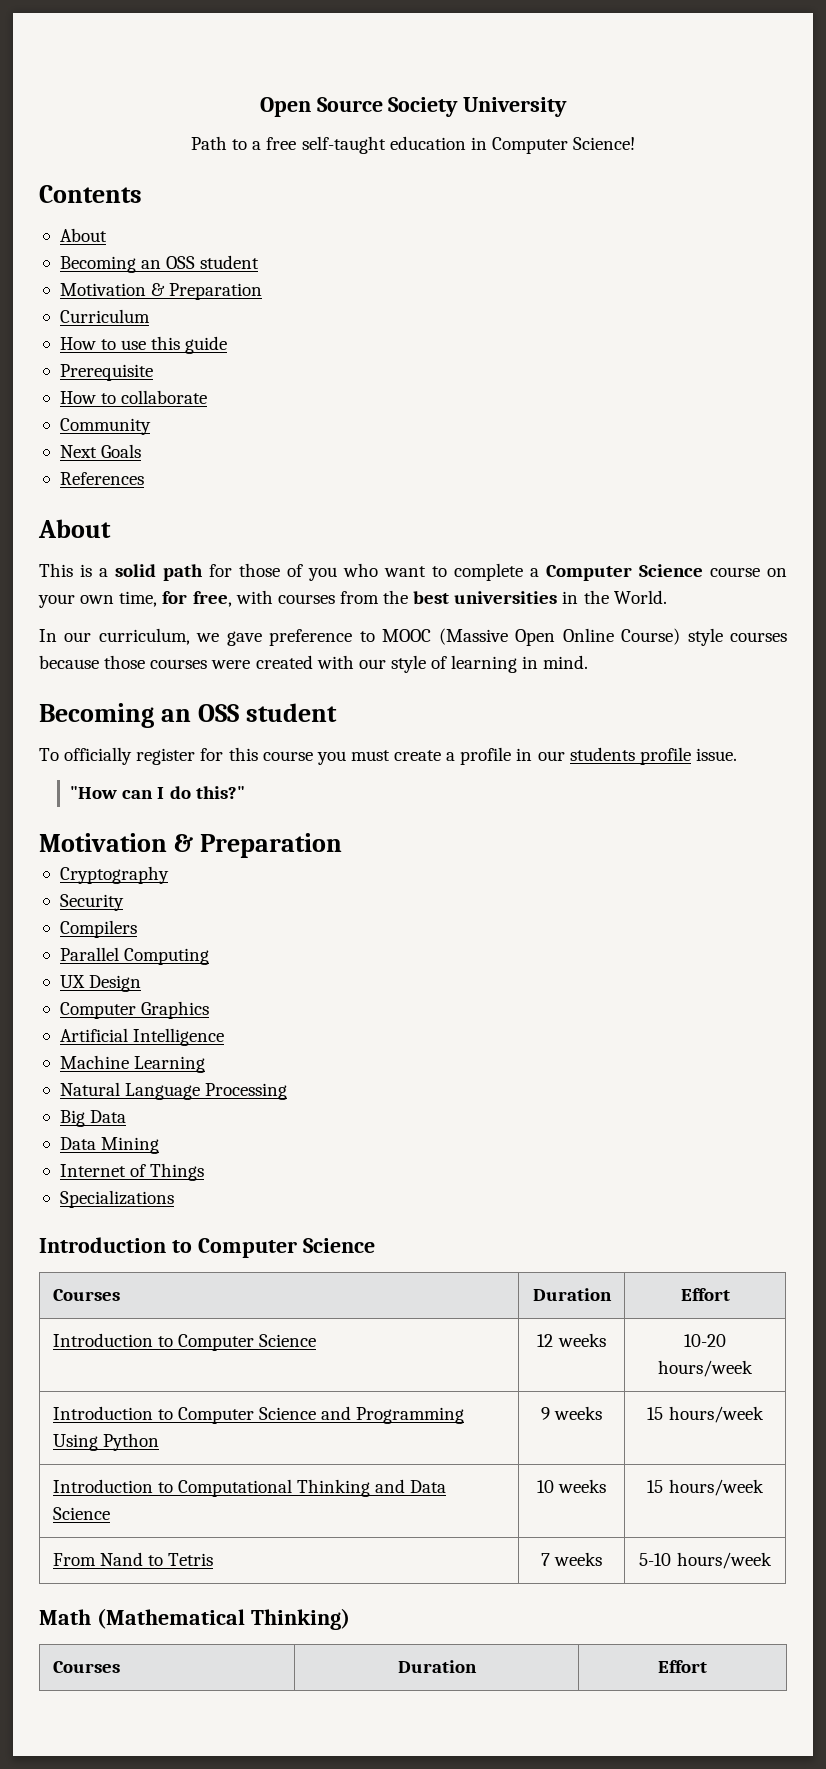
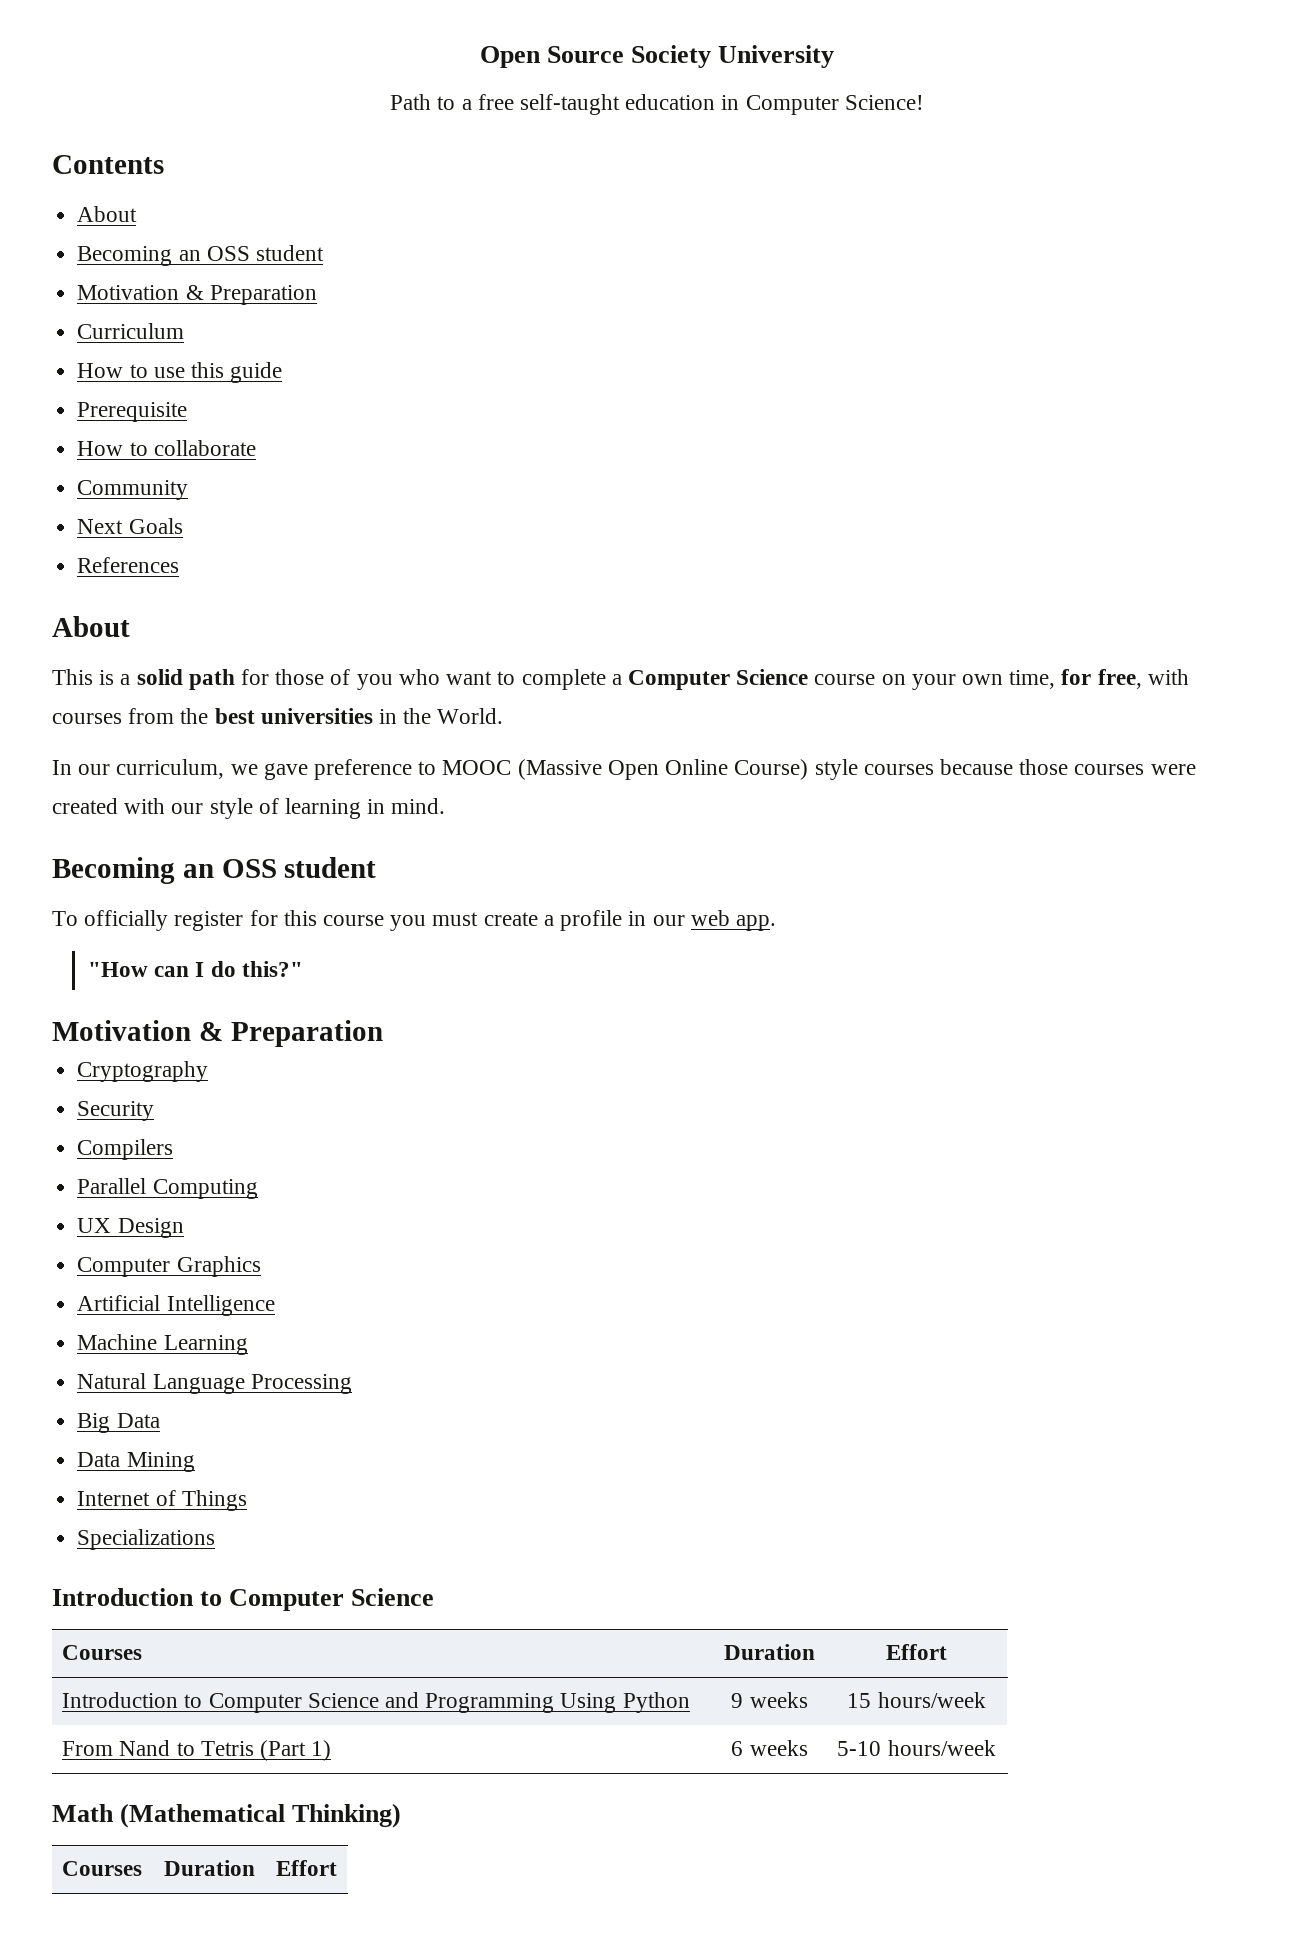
- To officially register for this course you must create a profile in our students profile issue.
+ To officially register for this course you must create a profile in our web app.
- Introduction to Computer Science | 12 weeks | 10-20 hours/week
- Introduction to Computational Thinking and Data Science | 10 weeks | 15 hours/week
- From Nand to Tetris | 7 weeks | 5-10 hours/week
+ From Nand to Tetris (Part 1) | 6 weeks | 5-10 hours/week

